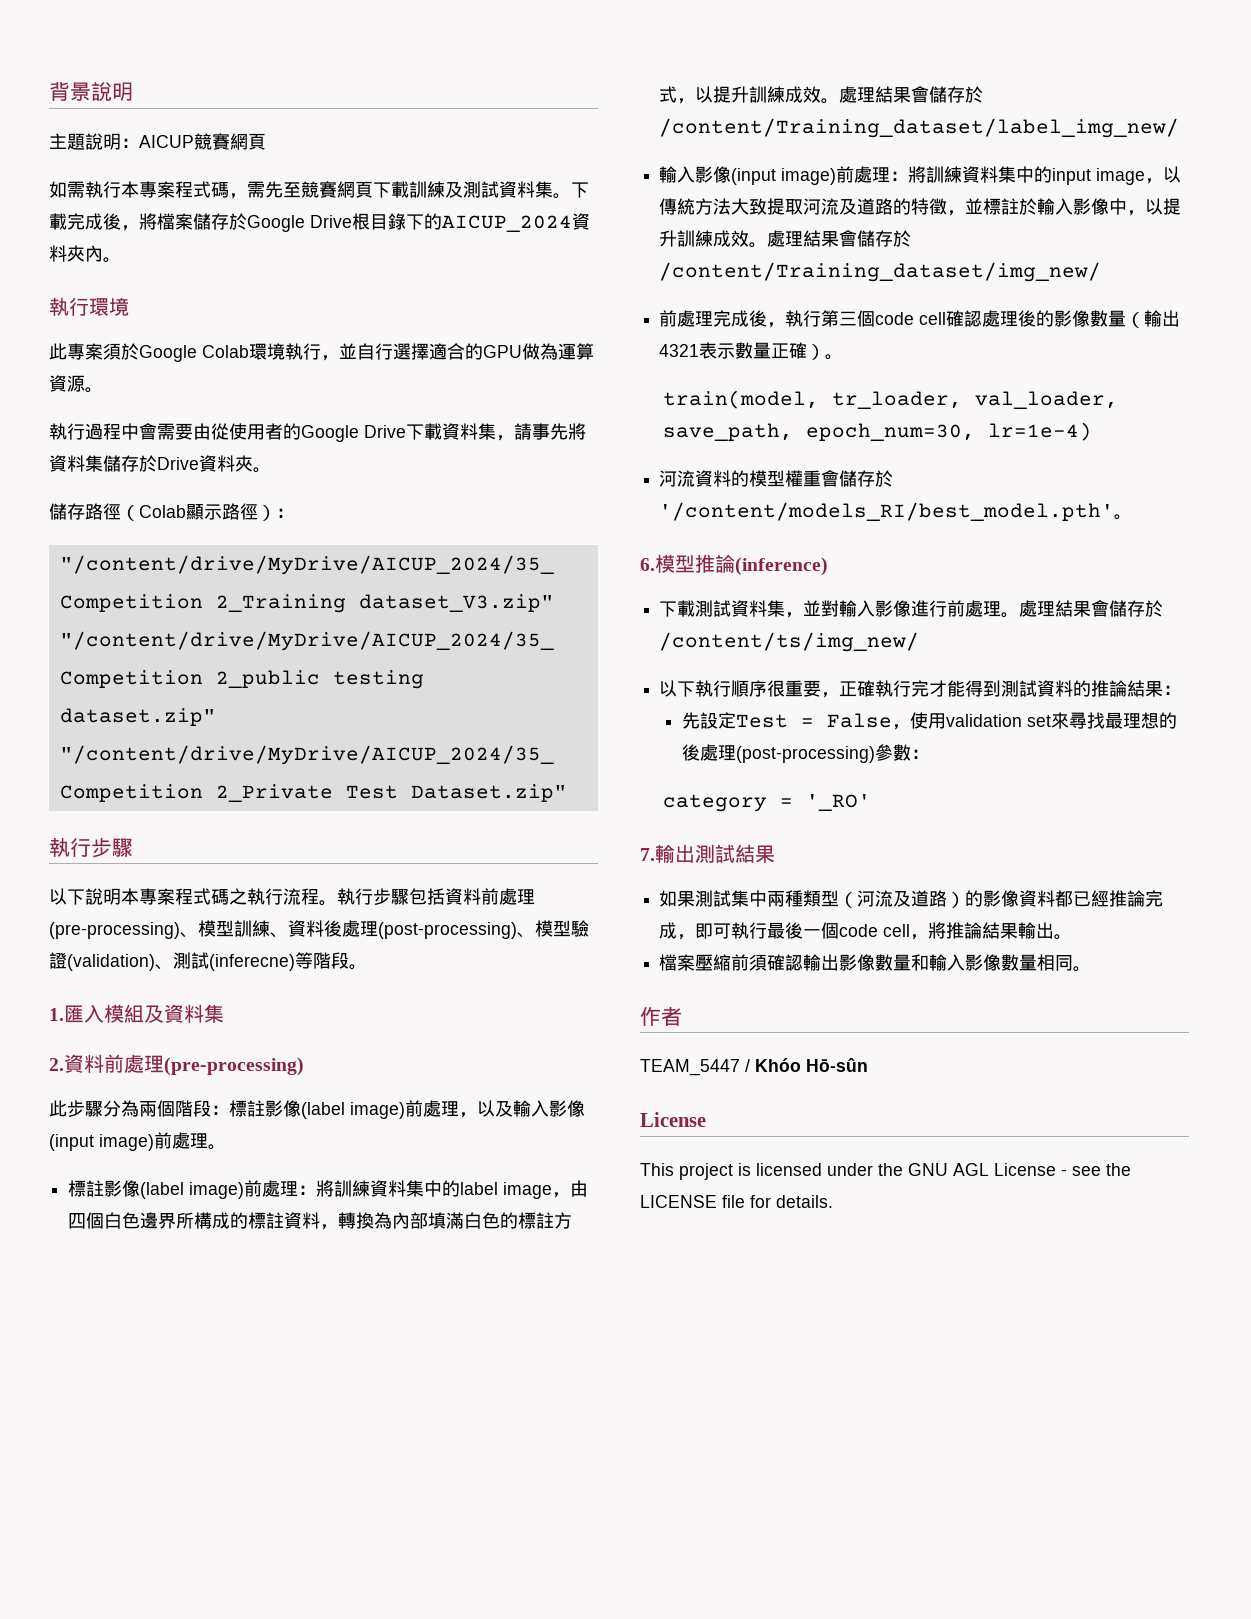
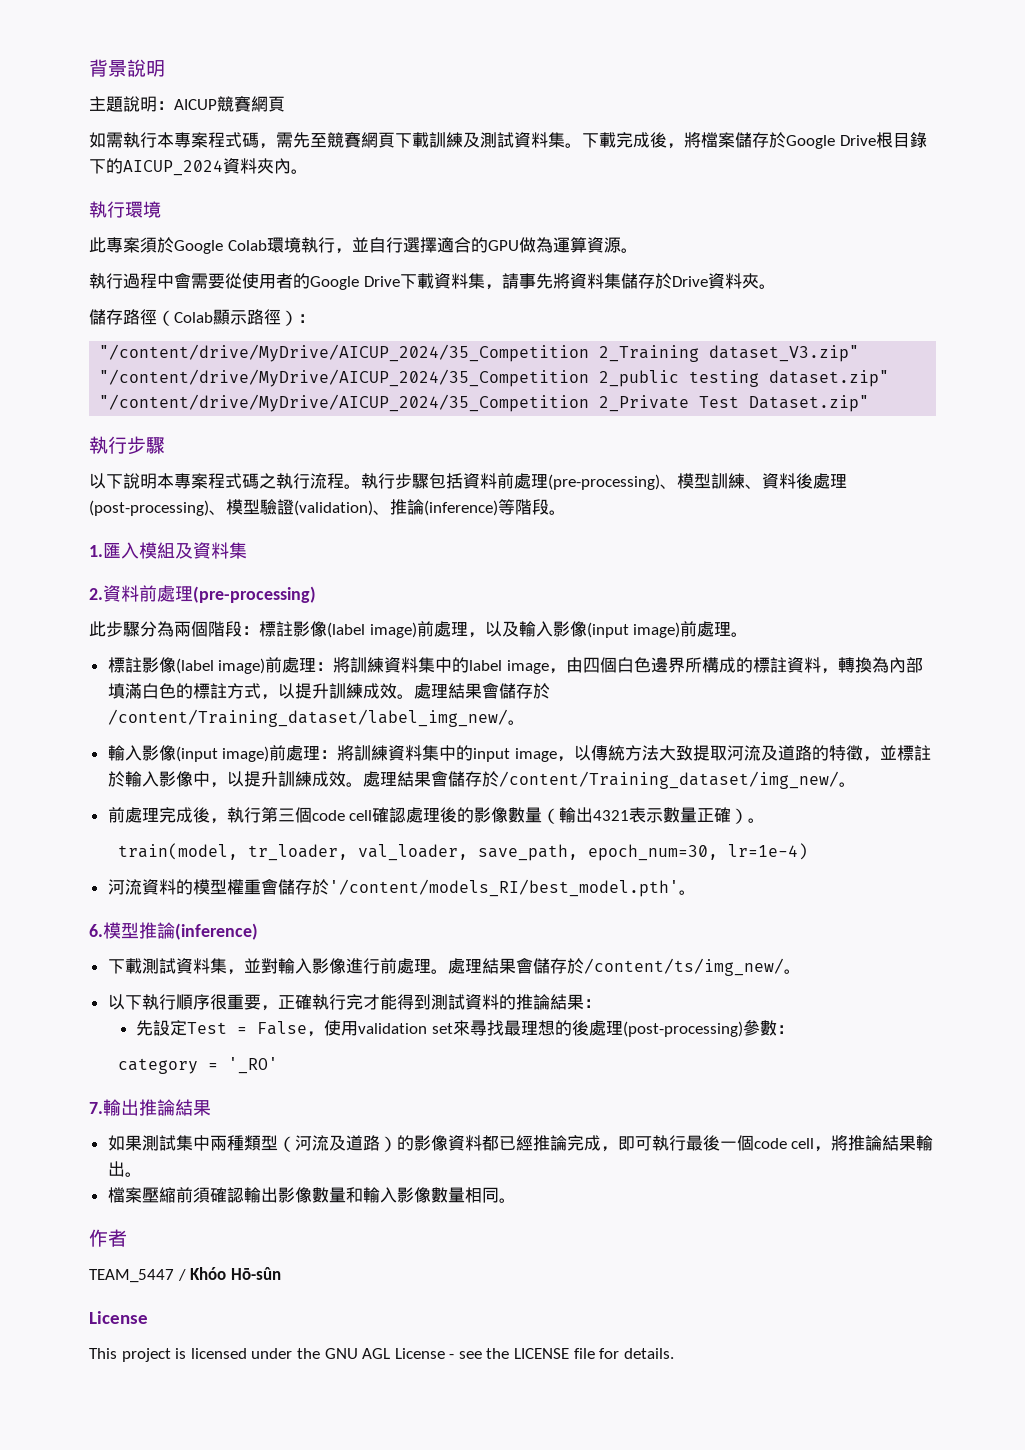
- 執行過程中會需要由從使用者的Google Drive下載資料集，請事先將資料集儲存於Drive資料夾。
+ 執行過程中會需要從使用者的Google Drive下載資料集，請事先將資料集儲存於Drive資料夾。
- 執行步驟包括資料前處理(pre-processing)、模型訓練、資料後處理(post-processing)、模型驗證(validation)、測試(inferecne)等階段。
+ 執行步驟包括資料前處理(pre-processing)、模型訓練、資料後處理(post-processing)、模型驗證(validation)、推論(inference)等階段。
- 處理結果會儲存於/content/Training_dataset/label_img_new/
+ 處理結果會儲存於/content/Training_dataset/label_img_new/。
- 處理結果會儲存於/content/Training_dataset/img_new/
+ 處理結果會儲存於/content/Training_dataset/img_new/。
- 處理結果會儲存於/content/ts/img_new/
+ 處理結果會儲存於/content/ts/img_new/。
- 7.輸出測試結果
+ 7.輸出推論結果

